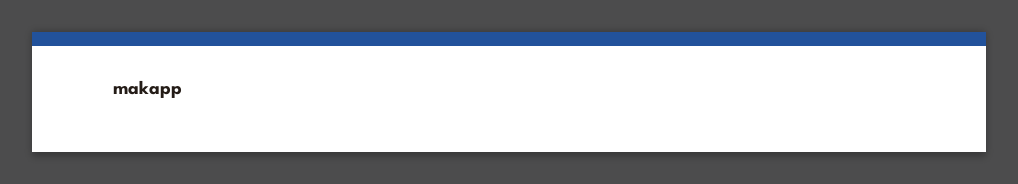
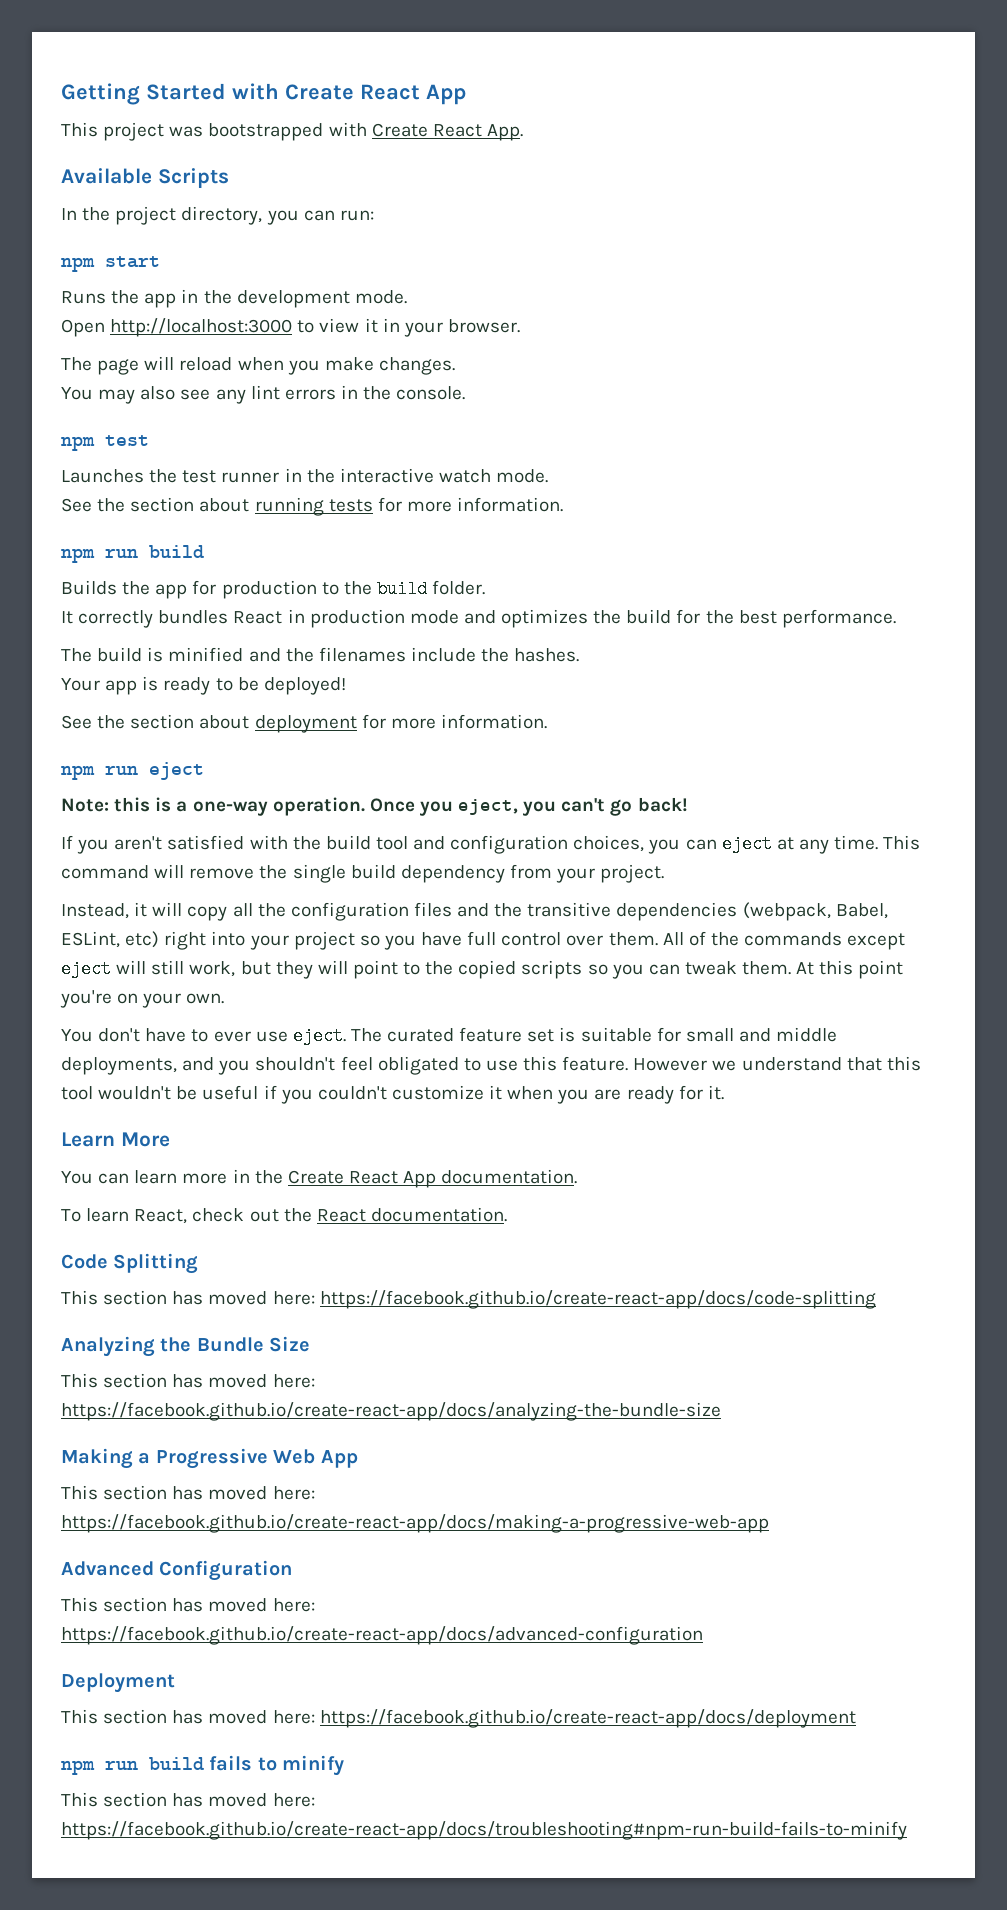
- makapp
+ Getting Started with Create React App
+ This project was bootstrapped with Create React App.
+ Available Scripts
+ In the project directory, you can run:
+ npm start
+ Runs the app in the development mode.
+ Open http://localhost:3000 to view it in your browser.
+ The page will reload when you make changes.
+ You may also see any lint errors in the console.
+ npm test
+ Launches the test runner in the interactive watch mode.
+ See the section about running tests for more information.
+ npm run build
+ Builds the app for production to the build folder.
+ It correctly bundles React in production mode and optimizes the build for the best performance.
+ The build is minified and the filenames include the hashes.
+ Your app is ready to be deployed!
+ See the section about deployment for more information.
+ npm run eject
+ Note: this is a one-way operation. Once you eject, you can't go back!
+ If you aren't satisfied with the build tool and configuration choices, you can eject at any time. This command will remove the single build dependency from your project.
+ Instead, it will copy all the configuration files and the transitive dependencies (webpack, Babel, ESLint, etc) right into your project so you have full control over them. All of the commands except eject will still work, but they will point to the copied scripts so you can tweak them. At this point you're on your own.
+ You don't have to ever use eject. The curated feature set is suitable for small and middle deployments, and you shouldn't feel obligated to use this feature. However we understand that this tool wouldn't be useful if you couldn't customize it when you are ready for it.
+ Learn More
+ You can learn more in the Create React App documentation.
+ To learn React, check out the React documentation.
+ Code Splitting
+ This section has moved here: https://facebook.github.io/create-react-app/docs/code-splitting
+ Analyzing the Bundle Size
+ This section has moved here: https://facebook.github.io/create-react-app/docs/analyzing-the-bundle-size
+ Making a Progressive Web App
+ This section has moved here: https://facebook.github.io/create-react-app/docs/making-a-progressive-web-app
+ Advanced Configuration
+ This section has moved here: https://facebook.github.io/create-react-app/docs/advanced-configuration
+ Deployment
+ This section has moved here: https://facebook.github.io/create-react-app/docs/deployment
+ npm run build fails to minify
+ This section has moved here: https://facebook.github.io/create-react-app/docs/troubleshooting#npm-run-build-fails-to-minify

